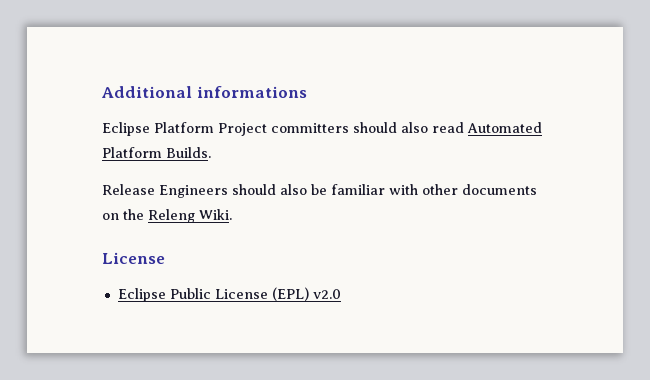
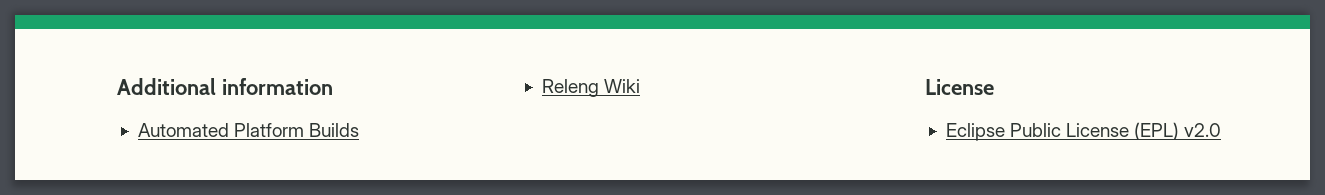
- Additional informations
- Eclipse Platform Project committers should also read Automated Platform Builds.
- Release Engineers should also be familiar with other documents on the Releng Wiki.
+ Additional information
+ Automated Platform Builds
+ Releng Wiki

